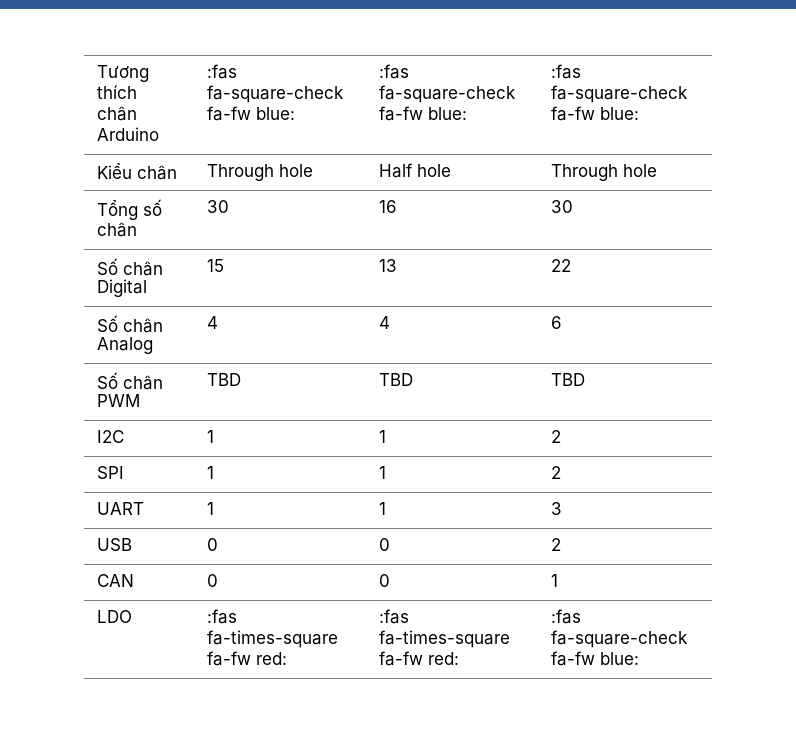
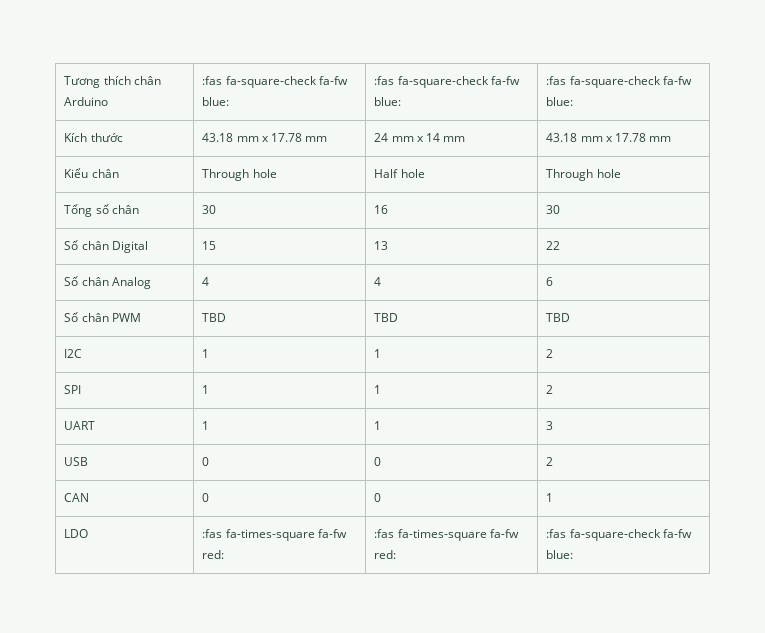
+ Kích thước | 43.18 mm x 17.78 mm | 24 mm x 14 mm | 43.18 mm x 17.78 mm

